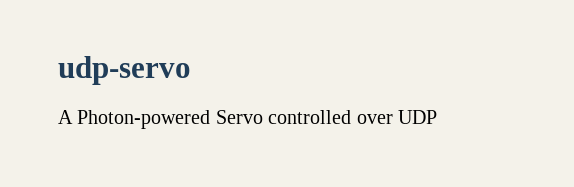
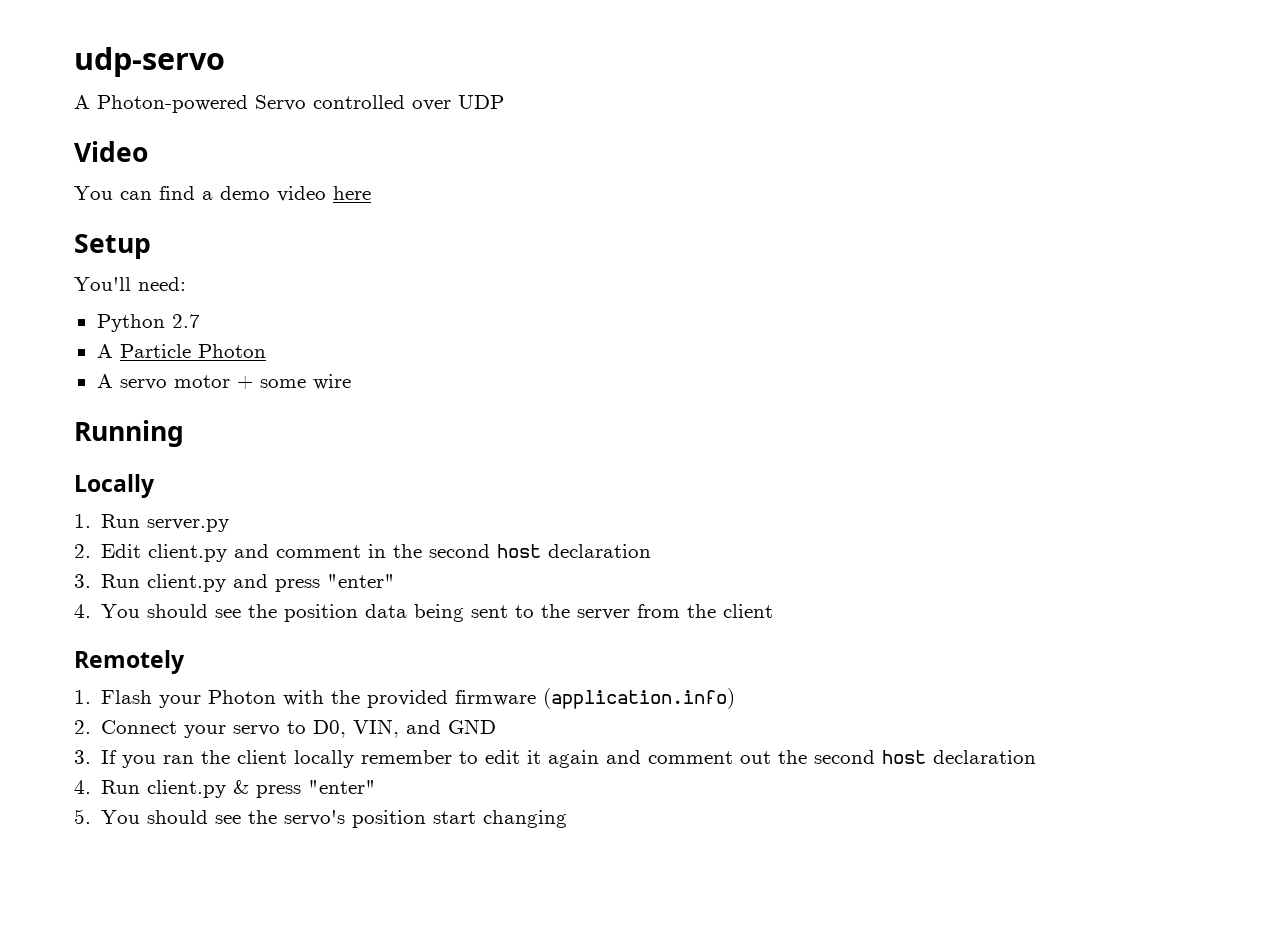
+ Video
+ You can find a demo video here
+ Setup
+ You'll need:
+ Python 2.7
+ A Particle Photon
+ A servo motor + some wire
+ Running
+ Locally
+ 1. Run server.py
+ 2. Edit client.py and comment in the second host declaration
+ 3. Run client.py and press "enter"
+ 4. You should see the position data being sent to the server from the client
+ Remotely
+ 1. Flash your Photon with the provided firmware (application.info)
+ 2. Connect your servo to D0, VIN, and GND
+ 3. If you ran the client locally remember to edit it again and comment out the second host declaration
+ 4. Run client.py & press "enter"
+ 5. You should see the servo's position start changing

